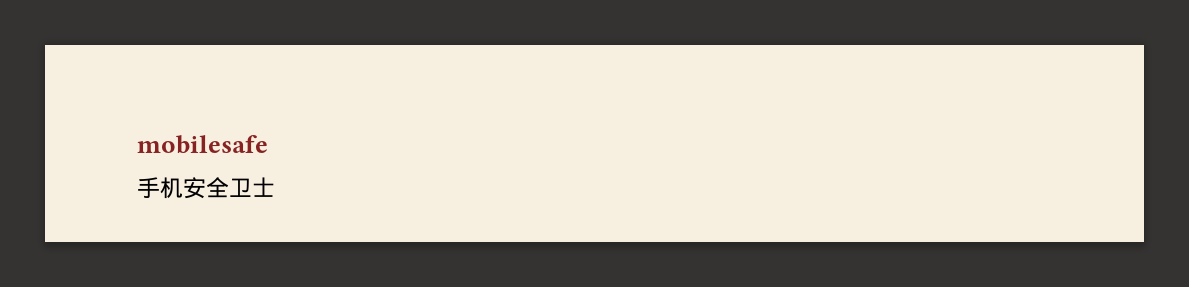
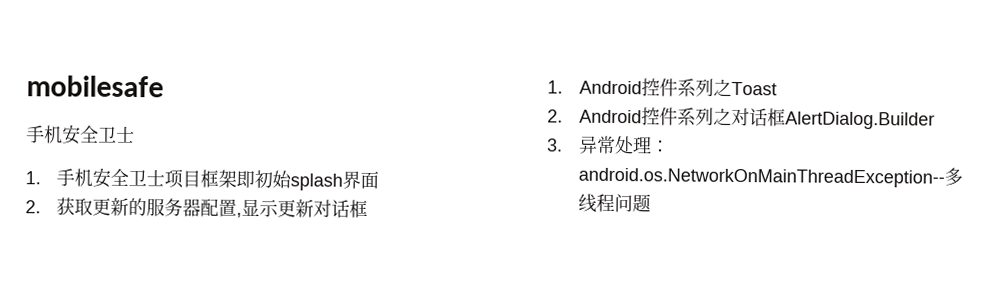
+ 1.手机安全卫士项目框架即初始splash界面
+ 2.获取更新的服务器配置,显示更新对话框
+ 1. Android控件系列之Toast
+ 2. Android控件系列之对话框AlertDialog.Builder
+ 3.异常处理：android.os.NetworkOnMainThreadException--多线程问题

